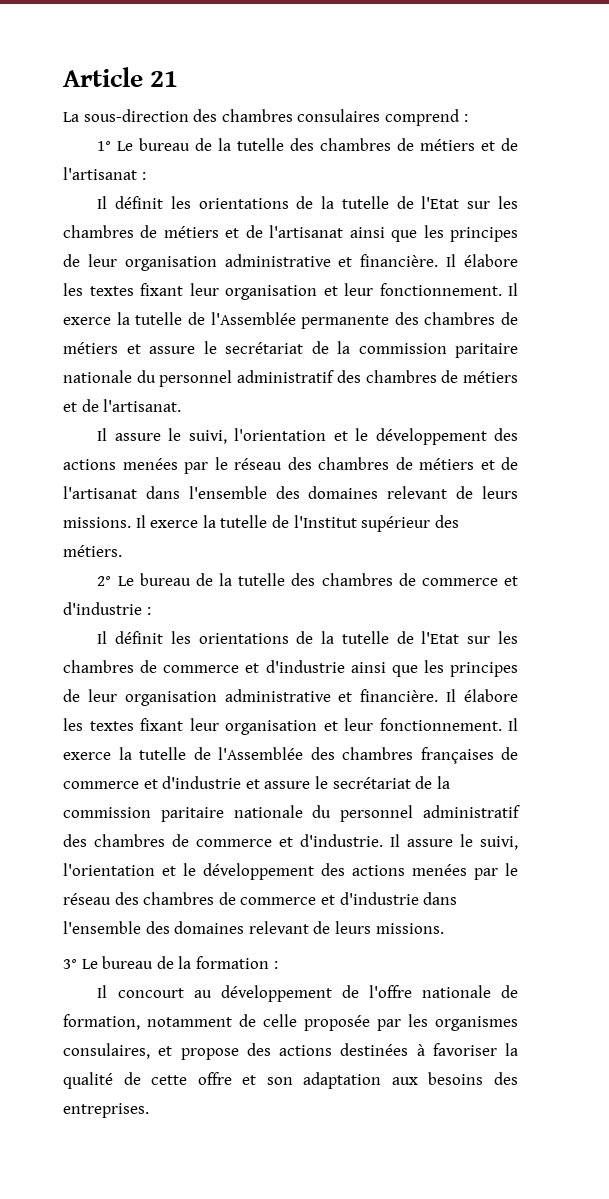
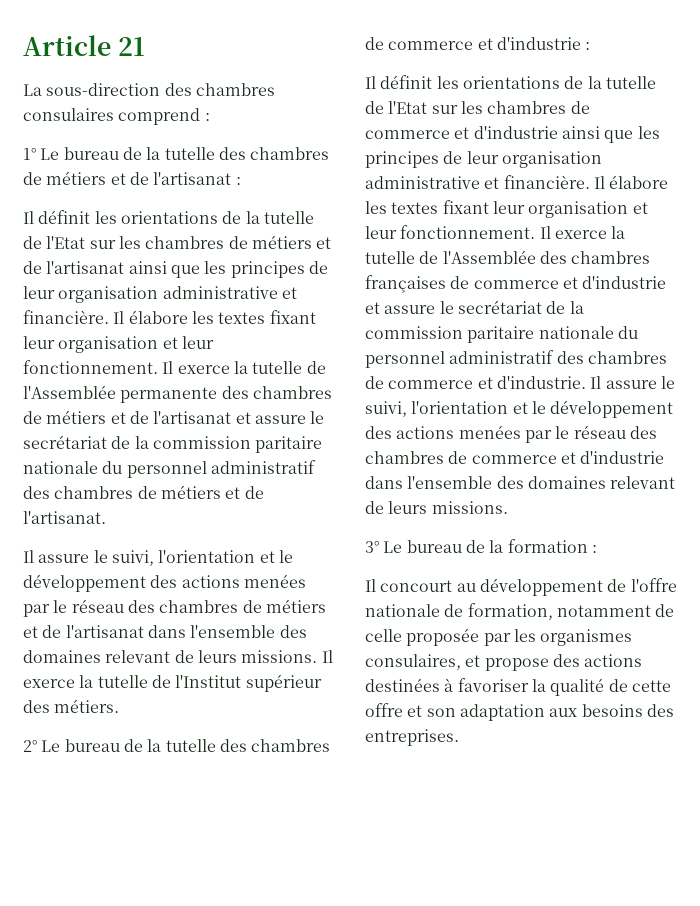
- Il exerce la tutelle de l'Assemblée permanente des chambres de métiers et assure le secrétariat de la commission paritaire nationale du personnel administratif des chambres de métiers et de l'artisanat.
+ Il exerce la tutelle de l'Assemblée permanente des chambres de métiers et de l'artisanat et assure le secrétariat de la commission paritaire nationale du personnel administratif des chambres de métiers et de l'artisanat.

